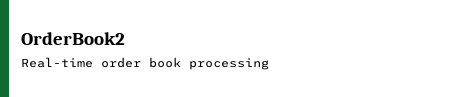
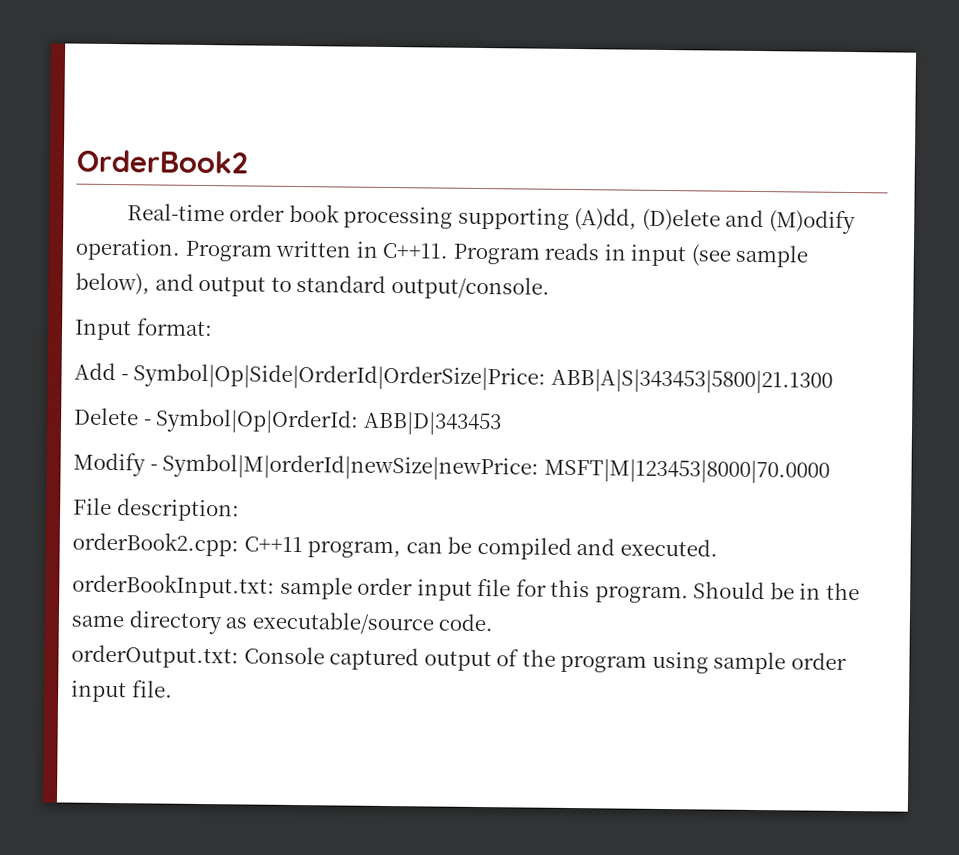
- Real-time order book processing
+ Real-time order book processing supporting (A)dd, (D)elete and (M)odify operation. Program written in C++11. Program reads in input (see sample below), and output to standard output/console.
+ Input format:
+ Add - Symbol|Op|Side|OrderId|OrderSize|Price: ABB|A|S|343453|5800|21.1300
+ Delete - Symbol|Op|OrderId: ABB|D|343453
+ Modify - Symbol|M|orderId|newSize|newPrice: MSFT|M|123453|8000|70.0000
+ File description:
+ orderBook2.cpp: C++11 program, can be compiled and executed.
+ orderBookInput.txt: sample order input file for this program. Should be in the same directory as executable/source code.
+ orderOutput.txt: Console captured output of the program using sample order input file.

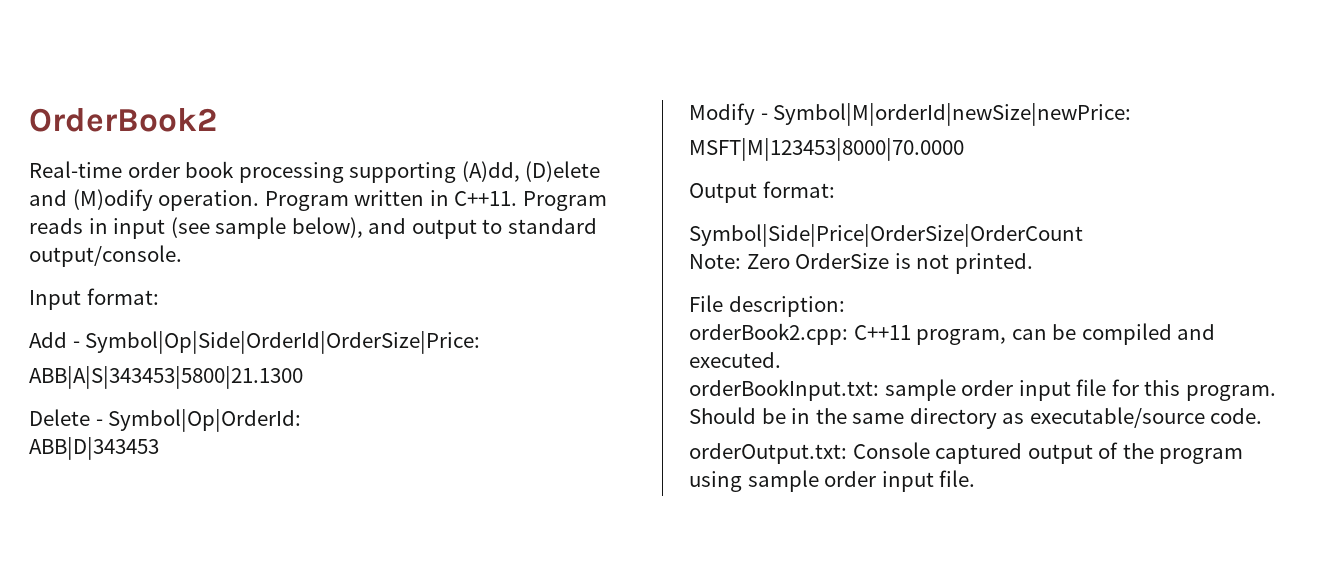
- Add - Symbol|Op|Side|OrderId|OrderSize|Price: ABB|A|S|343453|5800|21.1300
+ Add - Symbol|Op|Side|OrderId|OrderSize|Price:
+ ABB|A|S|343453|5800|21.1300
- Delete - Symbol|Op|OrderId: ABB|D|343453
+ Delete - Symbol|Op|OrderId:
+ ABB|D|343453
- Modify - Symbol|M|orderId|newSize|newPrice: MSFT|M|123453|8000|70.0000
+ Modify - Symbol|M|orderId|newSize|newPrice:
+ MSFT|M|123453|8000|70.0000
+ Output format:
+ Symbol|Side|Price|OrderSize|OrderCount
+ Note: Zero OrderSize is not printed.

